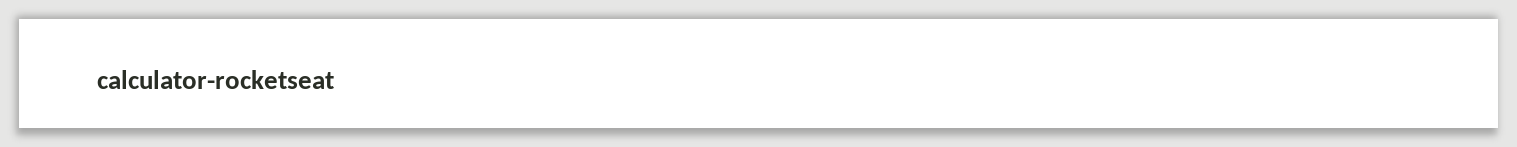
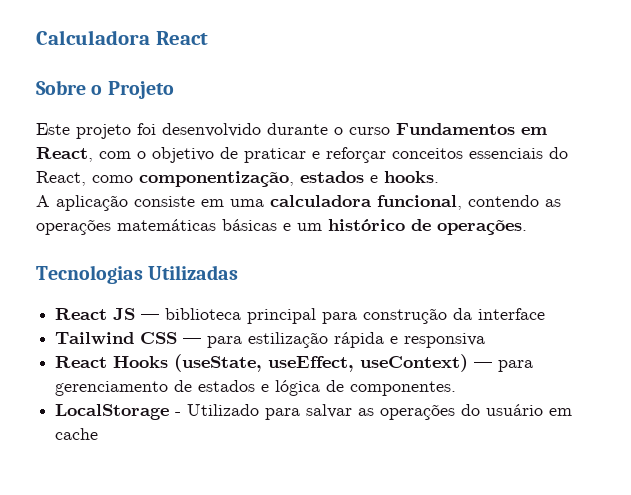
- calculator-rocketseat
+ Calculadora React
+ Sobre o Projeto
+ Este projeto foi desenvolvido durante o curso Fundamentos em React, com o objetivo de praticar e reforçar conceitos essenciais do React, como componentização, estados e hooks.
+ A aplicação consiste em uma calculadora funcional, contendo as operações matemáticas básicas e um histórico de operações.
+ Tecnologias Utilizadas
+ React JS — biblioteca principal para construção da interface
+ Tailwind CSS — para estilização rápida e responsiva
+ React Hooks (useState, useEffect, useContext) — para gerenciamento de estados e lógica de componentes.
+ LocalStorage - Utilizado para salvar as operações do usuário em cache

